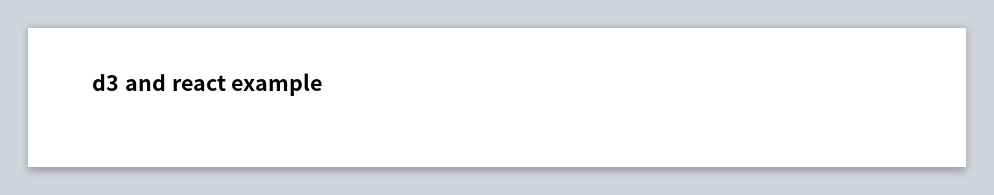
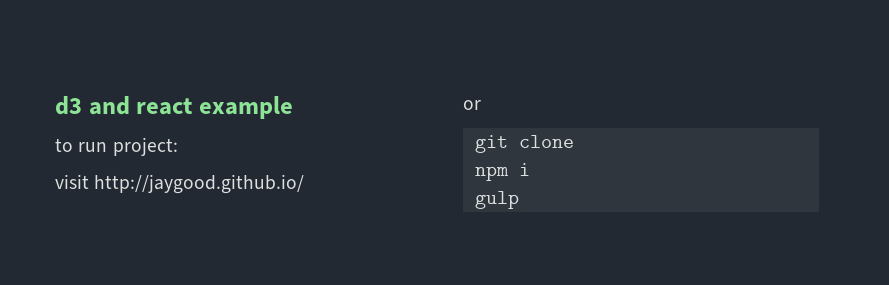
+ to run project:
+ visit http://jaygood.github.io/
+ or
+ git clone
+ npm i
+ gulp

